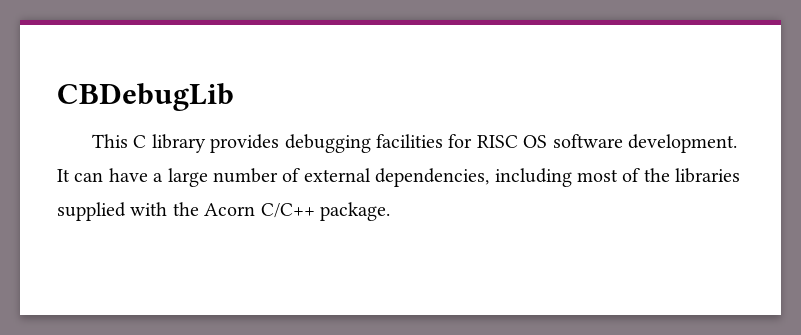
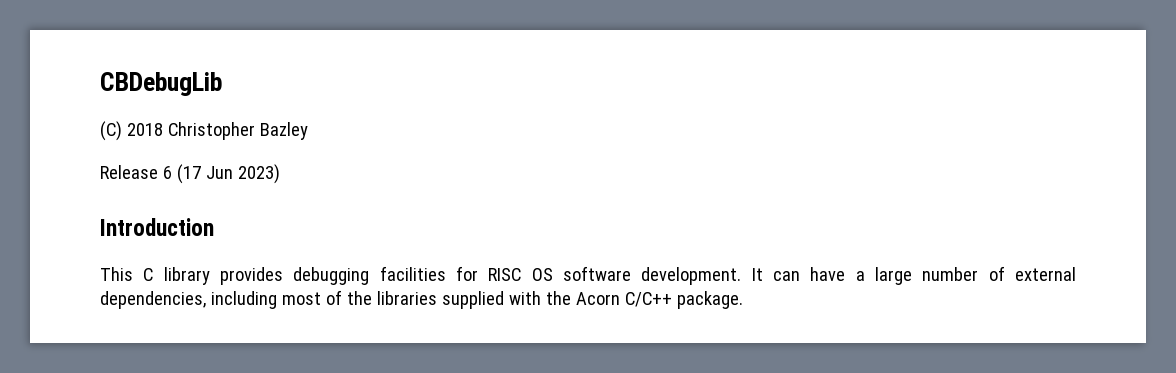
+ (C) 2018 Christopher Bazley
+ Release 6 (17 Jun 2023)
+ Introduction

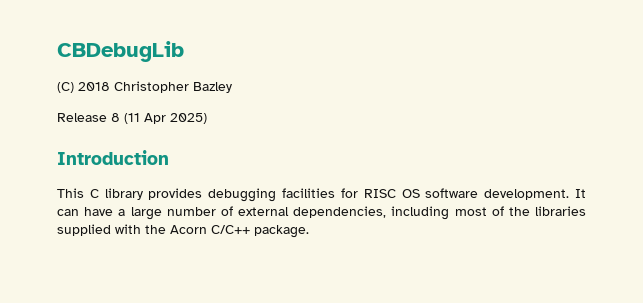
- Release 6 (17 Jun 2023)
+ Release 8 (11 Apr 2025)

